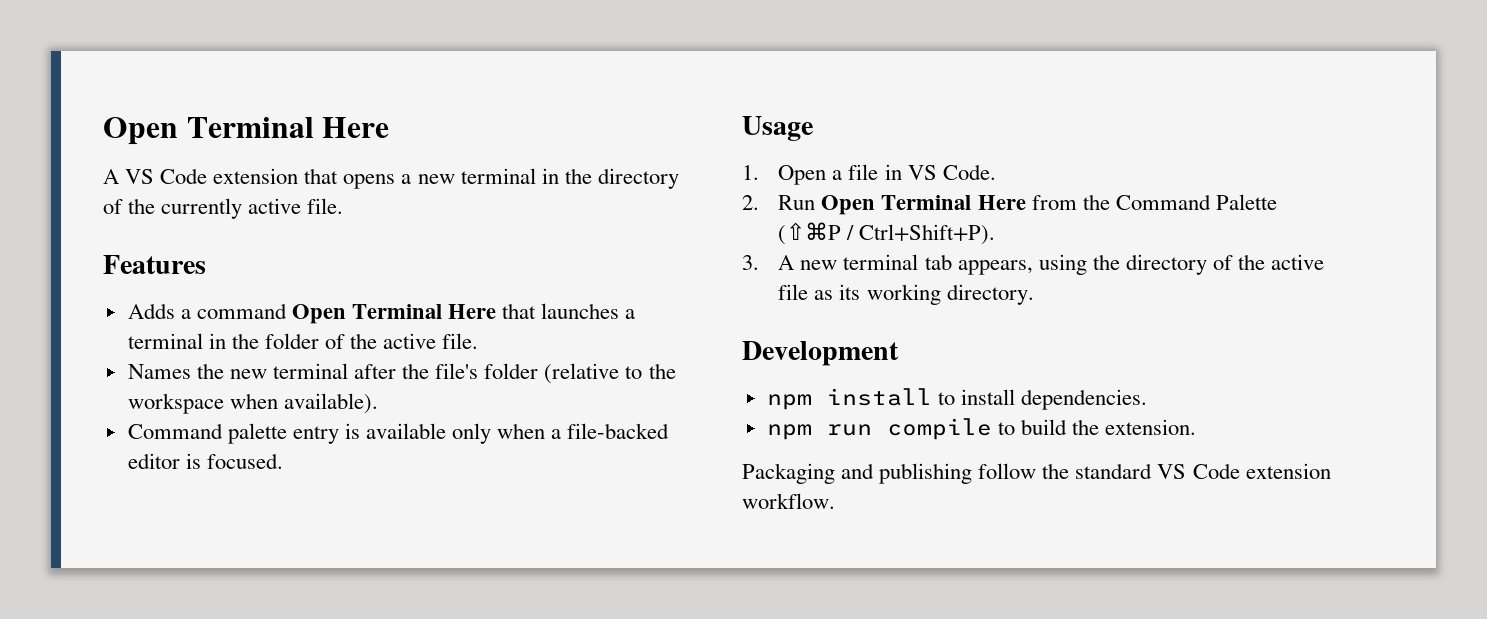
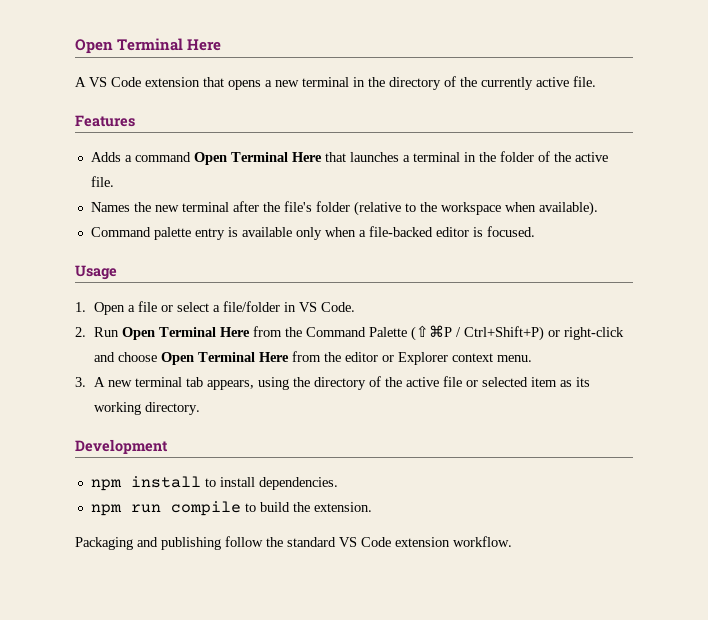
- 1. Open a file in VS Code.
+ 1. Open a file or select a file/folder in VS Code.
- 2. Run Open Terminal Here from the Command Palette (⇧⌘P / Ctrl+Shift+P).
+ 2. Run Open Terminal Here from the Command Palette (⇧⌘P / Ctrl+Shift+P) or right-click and choose Open Terminal Here from the editor or Explorer context menu.
- 3. A new terminal tab appears, using the directory of the active file as its working directory.
+ 3. A new terminal tab appears, using the directory of the active file or selected item as its working directory.

